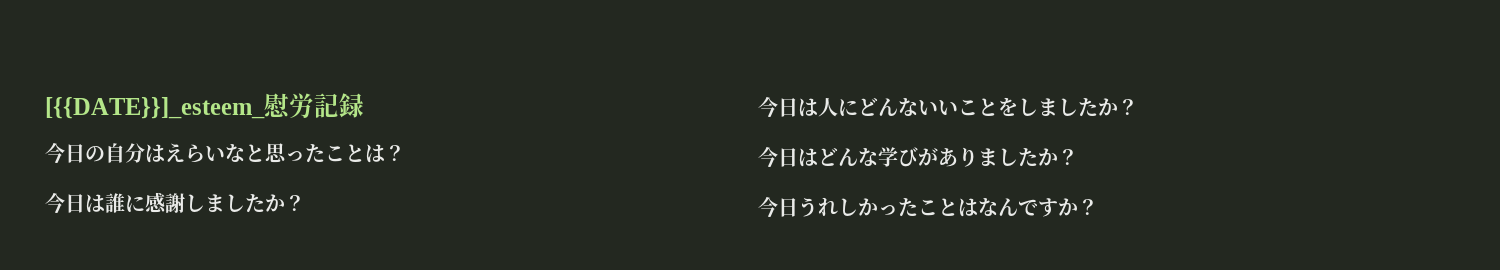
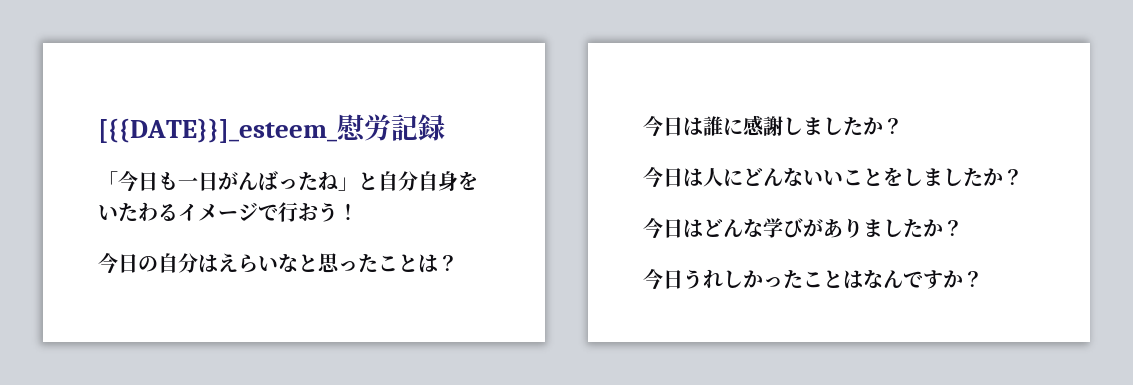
+ 「今日も一日がんばったね」と自分自身をいたわるイメージで行おう！

